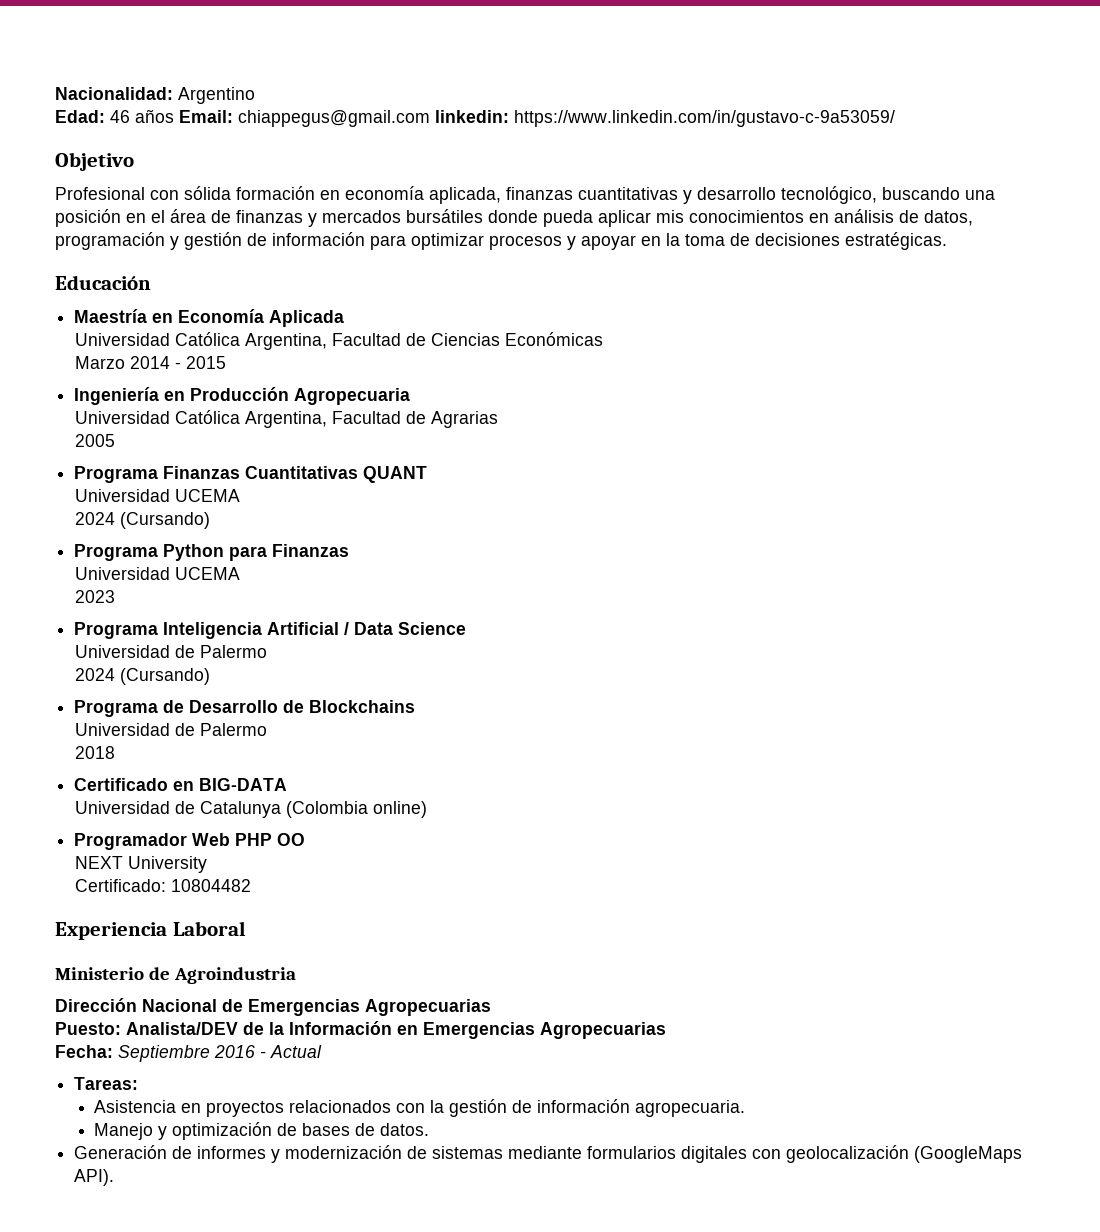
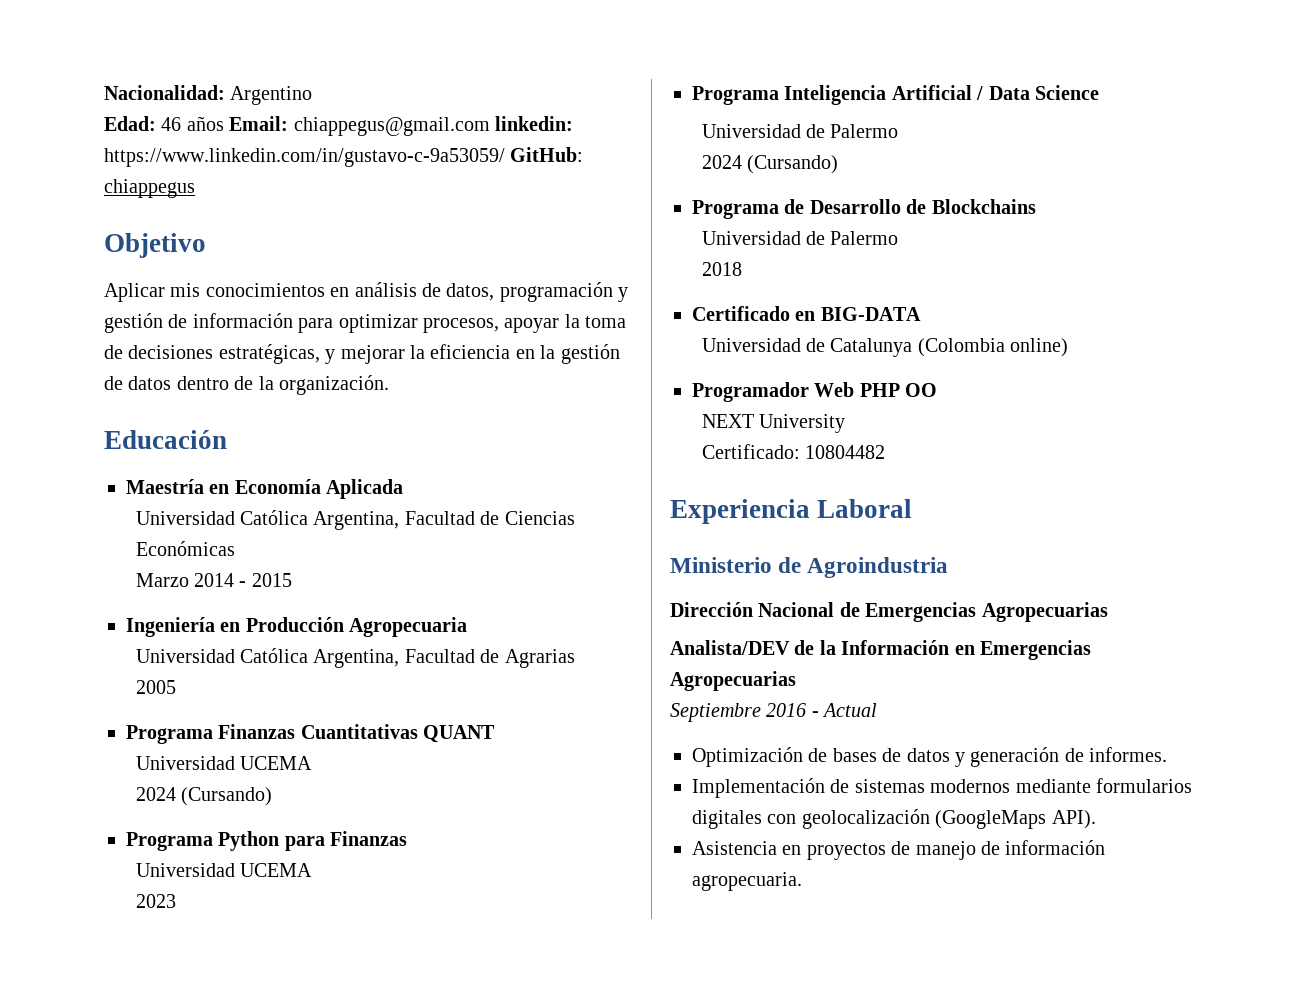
- Edad: 46 años Email: chiappegus@gmail.com linkedin: https://www.linkedin.com/in/gustavo-c-9a53059/
+ Edad: 46 años Email: chiappegus@gmail.com linkedin: https://www.linkedin.com/in/gustavo-c-9a53059/ GitHub: chiappegus
- Profesional con sólida formación en economía aplicada, finanzas cuantitativas y desarrollo tecnológico, buscando una posición en el área de finanzas y mercados bursátiles donde pueda aplicar mis conocimientos en análisis de datos, programación y gestión de información para optimizar procesos y apoyar en la toma de decisiones estratégicas.
+ Aplicar mis conocimientos en análisis de datos, programación y gestión de información para optimizar procesos, apoyar la toma de decisiones estratégicas, y mejorar la eficiencia en la gestión de datos dentro de la organización.
- Puesto: Analista/DEV de la Información en Emergencias Agropecuarias
+ Analista/DEV de la Información en Emergencias Agropecuarias
- Fecha: Septiembre 2016 - Actual
+ Septiembre 2016 - Actual
- Tareas:
- Asistencia en proyectos relacionados con la gestión de información agropecuaria.
- Manejo y optimización de bases de datos.
- Generación de informes y modernización de sistemas mediante formularios digitales con geolocalización (GoogleMaps API).
+ Optimización de bases de datos y generación de informes.
+ Implementación de sistemas modernos mediante formularios digitales con geolocalización (GoogleMaps API).
+ Asistencia en proyectos de manejo de información agropecuaria.

